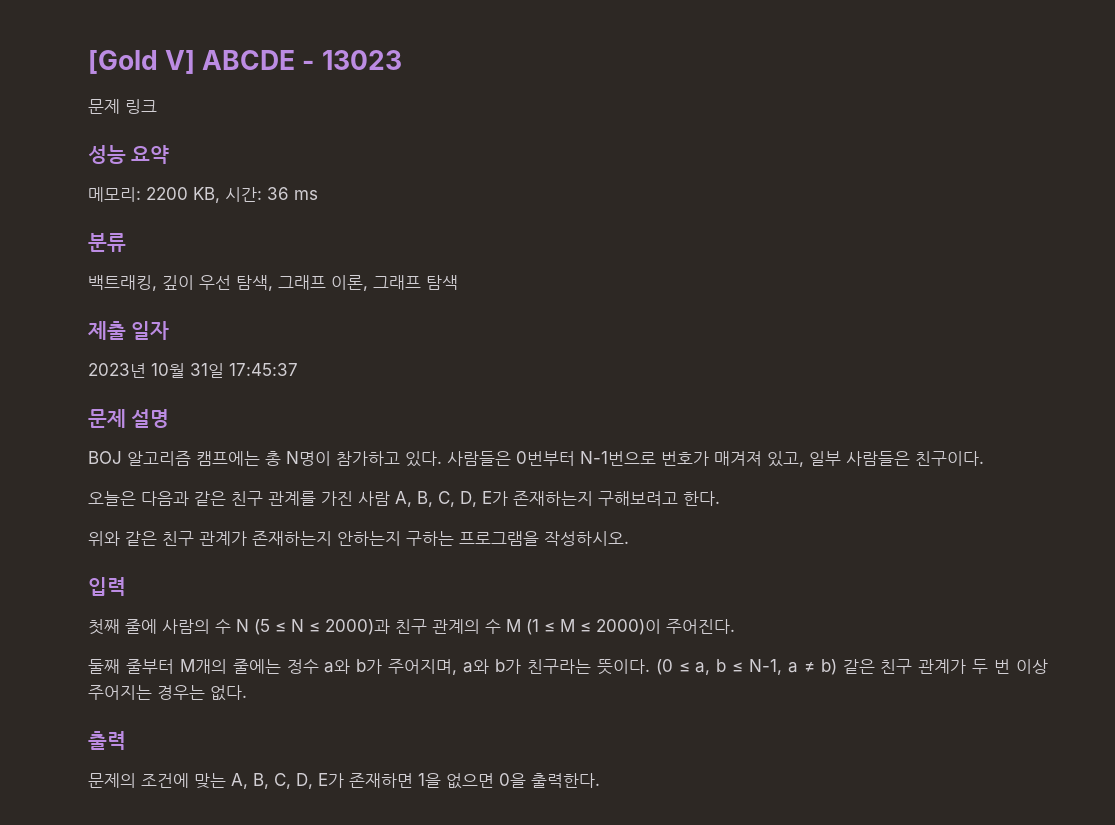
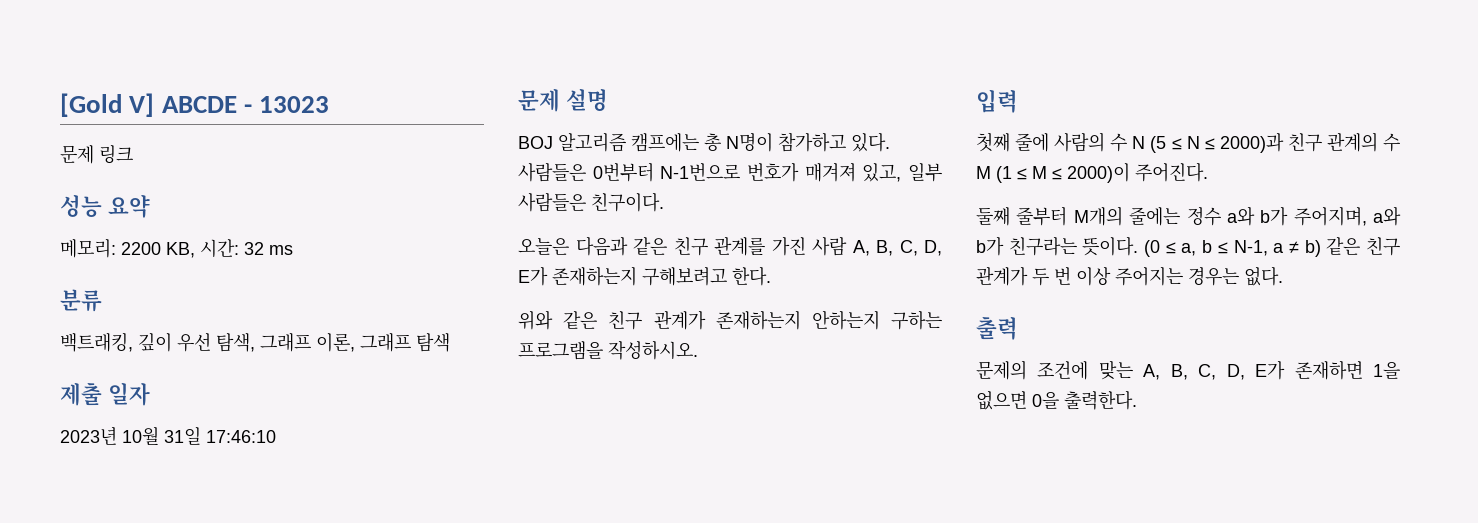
- 메모리: 2200 KB, 시간: 36 ms
+ 메모리: 2200 KB, 시간: 32 ms
- 2023년 10월 31일 17:45:37
+ 2023년 10월 31일 17:46:10

